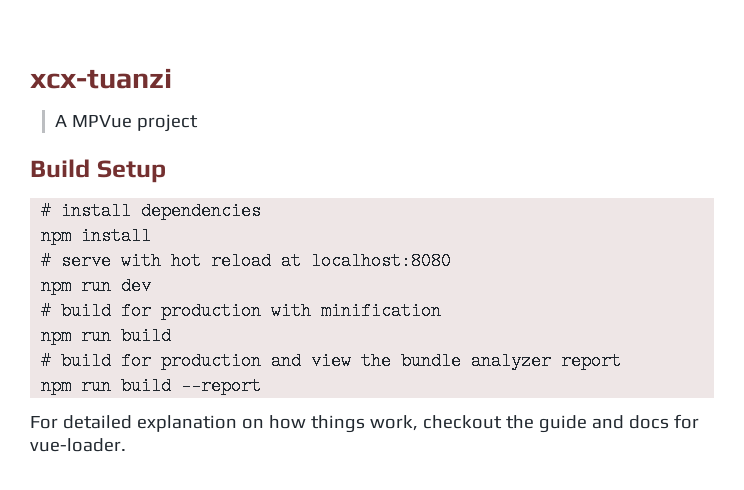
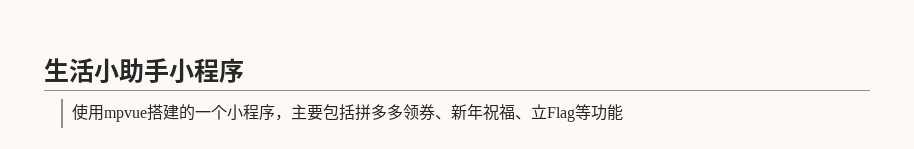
- xcx-tuanzi
- A MPVue project
- Build Setup
- # install dependencies
- npm install
- # serve with hot reload at localhost:8080
- npm run dev
- # build for production with minification
- npm run build
- # build for production and view the bundle analyzer report
- npm run build --report
- For detailed explanation on how things work, checkout the guide and docs for vue-loader.
+ 生活小助手小程序
+ 使用mpvue搭建的一个小程序，主要包括拼多多领券、新年祝福、立Flag等功能

